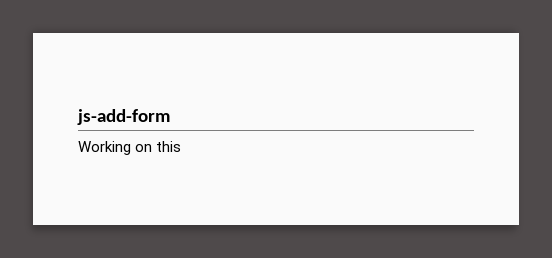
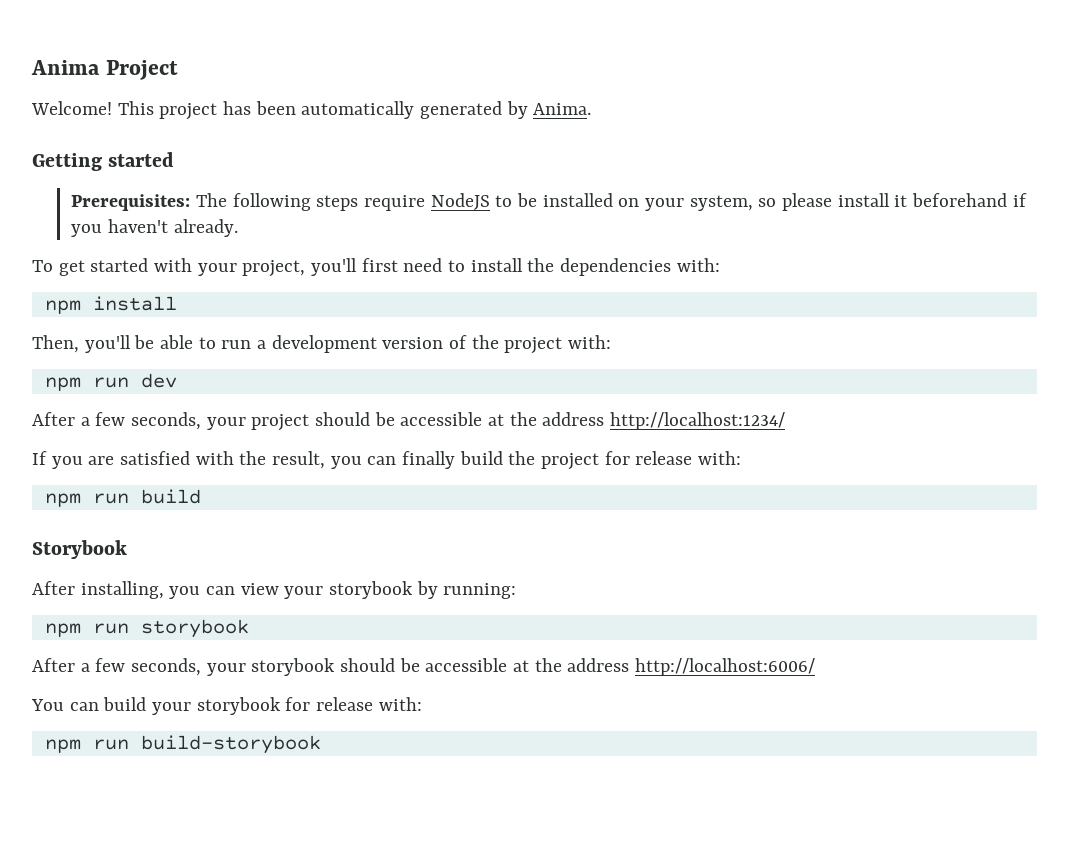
- js-add-form
- Working on this
+ Anima Project
+ Welcome! This project has been automatically generated by Anima.
+ Getting started
+ Prerequisites: The following steps require NodeJS to be installed on your system, so please install it beforehand if you haven't already.
+ To get started with your project, you'll first need to install the dependencies with:
+ npm install
+ Then, you'll be able to run a development version of the project with:
+ npm run dev
+ After a few seconds, your project should be accessible at the address http://localhost:1234/
+ If you are satisfied with the result, you can finally build the project for release with:
+ npm run build
+ Storybook
+ After installing, you can view your storybook by running:
+ npm run storybook
+ After a few seconds, your storybook should be accessible at the address http://localhost:6006/
+ You can build your storybook for release with:
+ npm run build-storybook

